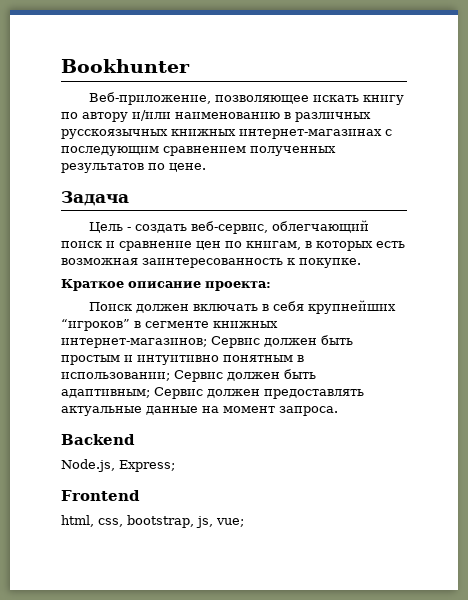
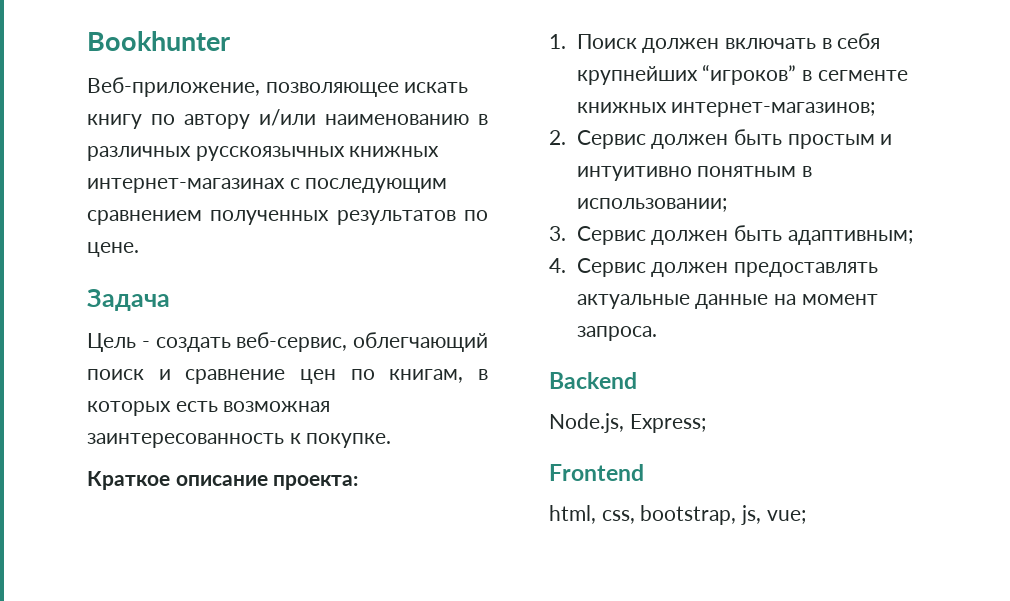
- Поиск должен включать в себя крупнейших “игроков” в сегменте книжных интернет-магазинов; Сервис должен быть простым и интуитивно понятным в использовании; Сервис должен быть адаптивным; Сервис должен предоставлять актуальные данные на момент запроса.
+ 1. Поиск должен включать в себя крупнейших “игроков” в сегменте книжных интернет-магазинов;
+ 2. Сервис должен быть простым и интуитивно понятным в использовании;
+ 3. Сервис должен быть адаптивным;
+ 4. Сервис должен предоставлять актуальные данные на момент запроса.

